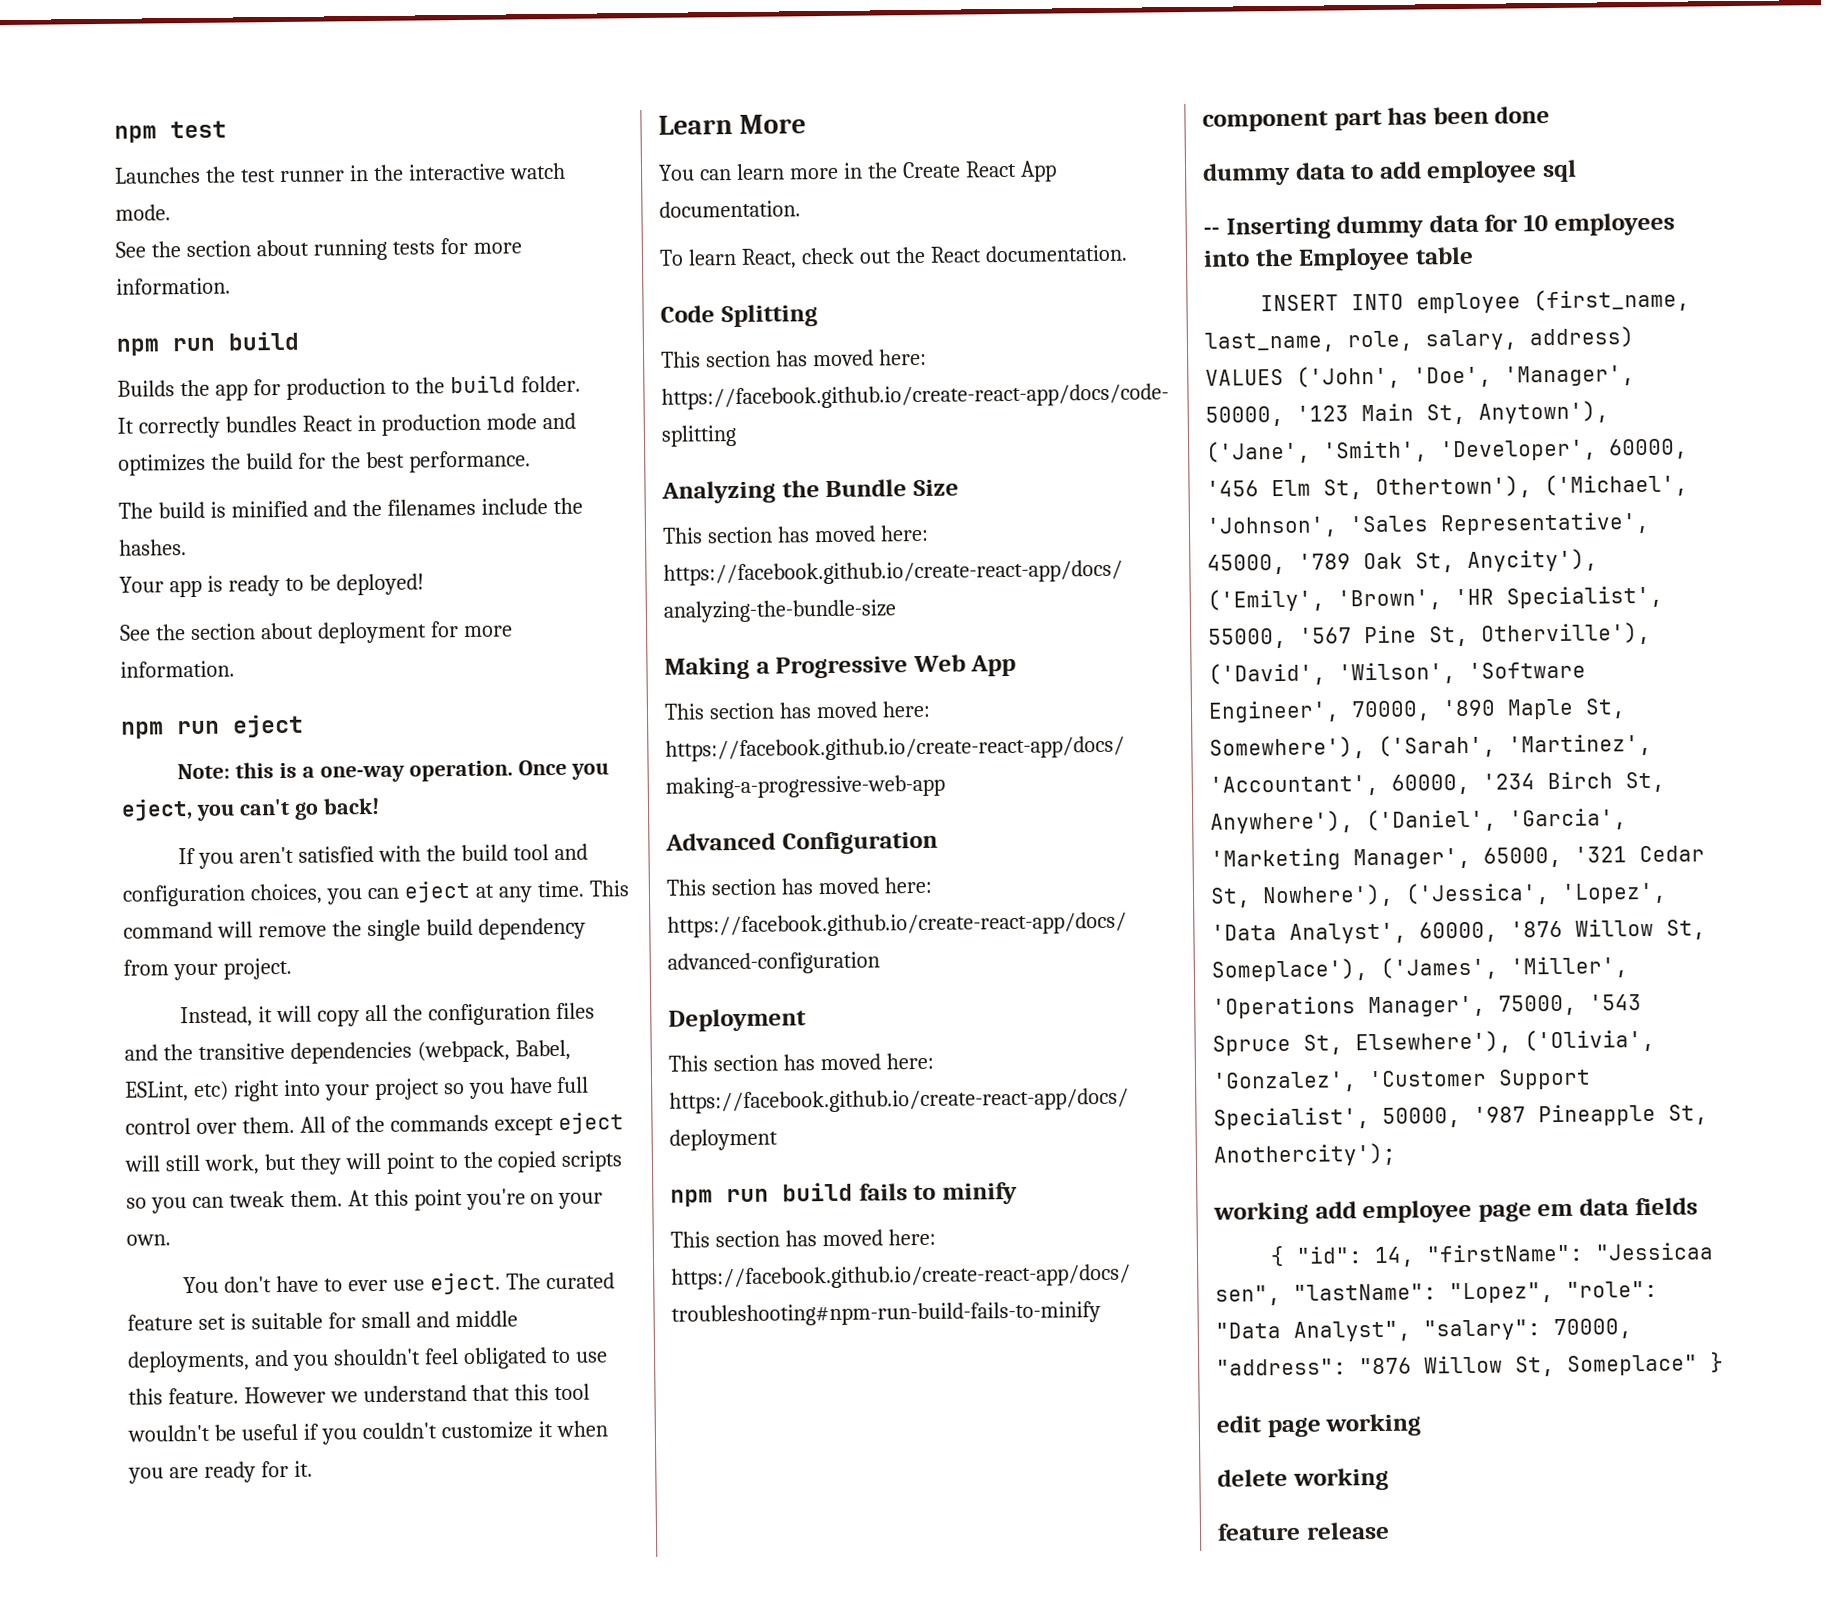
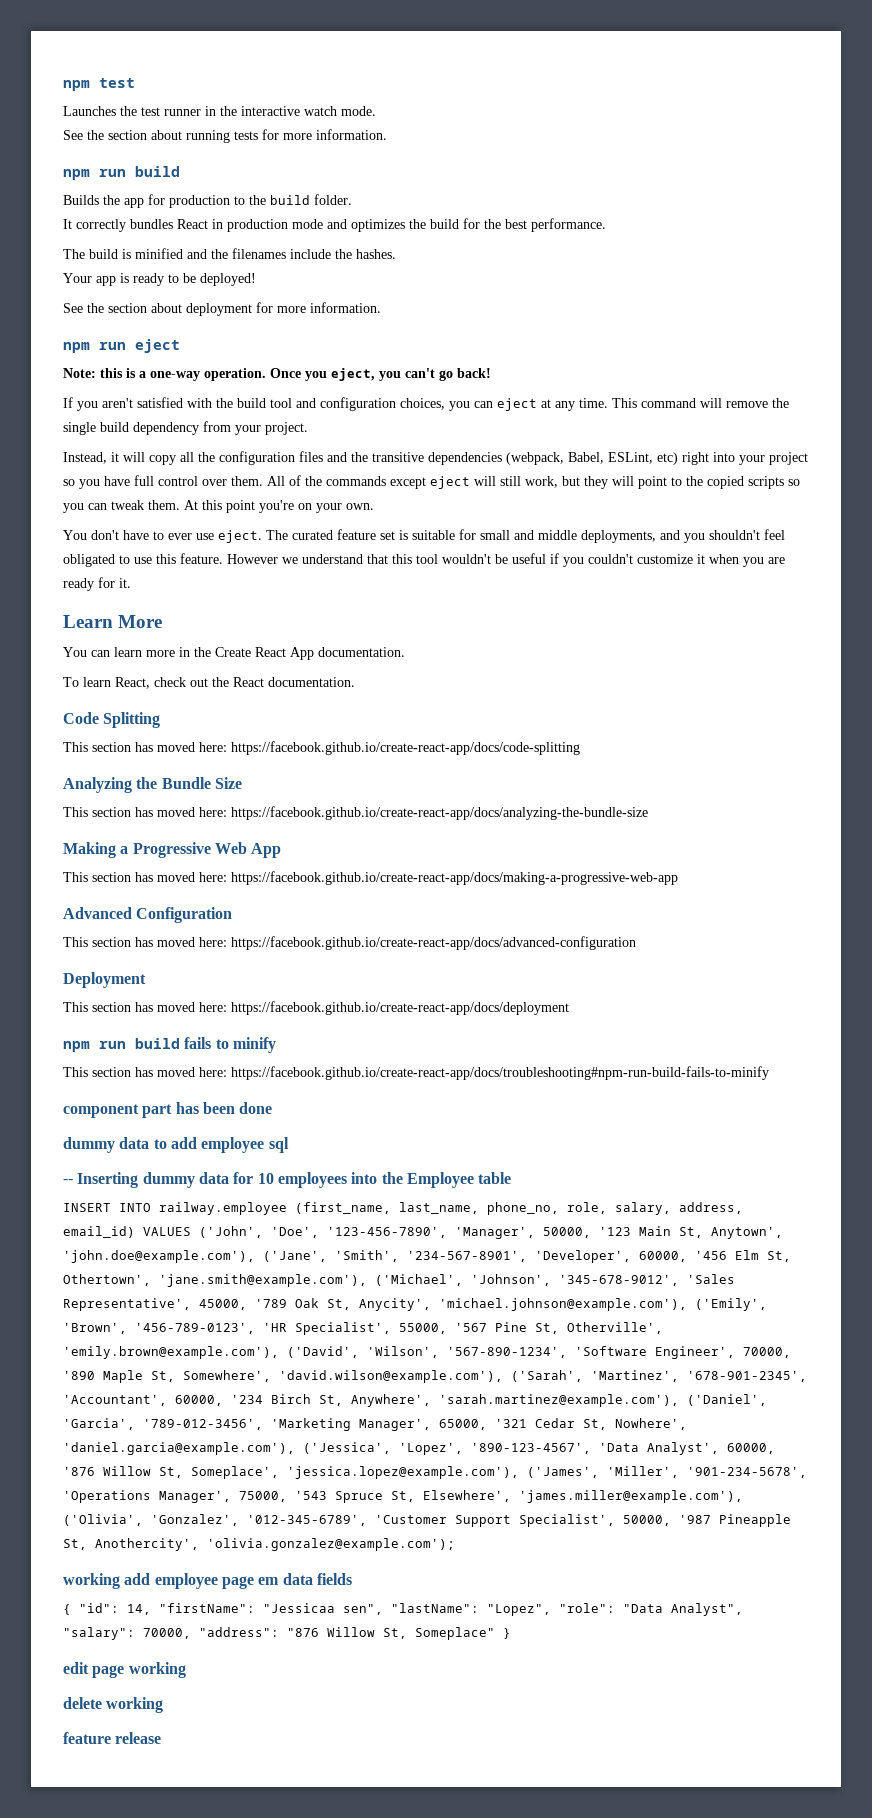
- INSERT INTO employee (first_name, last_name, role, salary, address) VALUES ('John', 'Doe', 'Manager', 50000, '123 Main St, Anytown'), ('Jane', 'Smith', 'Developer', 60000, '456 Elm St, Othertown'), ('Michael', 'Johnson', 'Sales Representative', 45000, '789 Oak St, Anycity'), ('Emily', 'Brown', 'HR Specialist', 55000, '567 Pine St, Otherville'), ('David', 'Wilson', 'Software Engineer', 70000, '890 Maple St, Somewhere'), ('Sarah', 'Martinez', 'Accountant', 60000, '234 Birch St, Anywhere'), ('Daniel', 'Garcia', 'Marketing Manager', 65000, '321 Cedar St, Nowhere'), ('Jessica', 'Lopez', 'Data Analyst', 60000, '876 Willow St, Someplace'), ('James', 'Miller', 'Operations Manager', 75000, '543 Spruce St, Elsewhere'), ('Olivia', 'Gonzalez', 'Customer Support Specialist', 50000, '987 Pineapple St, Anothercity');
+ INSERT INTO railway.employee (first_name, last_name, phone_no, role, salary, address, email_id) VALUES ('John', 'Doe', '123-456-7890', 'Manager', 50000, '123 Main St, Anytown', 'john.doe@example.com'), ('Jane', 'Smith', '234-567-8901', 'Developer', 60000, '456 Elm St, Othertown', 'jane.smith@example.com'), ('Michael', 'Johnson', '345-678-9012', 'Sales Representative', 45000, '789 Oak St, Anycity', 'michael.johnson@example.com'), ('Emily', 'Brown', '456-789-0123', 'HR Specialist', 55000, '567 Pine St, Otherville', 'emily.brown@example.com'), ('David', 'Wilson', '567-890-1234', 'Software Engineer', 70000, '890 Maple St, Somewhere', 'david.wilson@example.com'), ('Sarah', 'Martinez', '678-901-2345', 'Accountant', 60000, '234 Birch St, Anywhere', 'sarah.martinez@example.com'), ('Daniel', 'Garcia', '789-012-3456', 'Marketing Manager', 65000, '321 Cedar St, Nowhere', 'daniel.garcia@example.com'), ('Jessica', 'Lopez', '890-123-4567', 'Data Analyst', 60000, '876 Willow St, Someplace', 'jessica.lopez@example.com'), ('James', 'Miller', '901-234-5678', 'Operations Manager', 75000, '543 Spruce St, Elsewhere', 'james.miller@example.com'), ('Olivia', 'Gonzalez', '012-345-6789', 'Customer Support Specialist', 50000, '987 Pineapple St, Anothercity', 'olivia.gonzalez@example.com');

